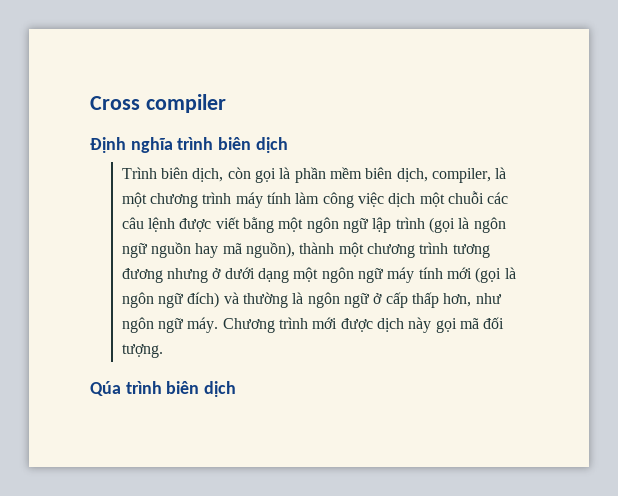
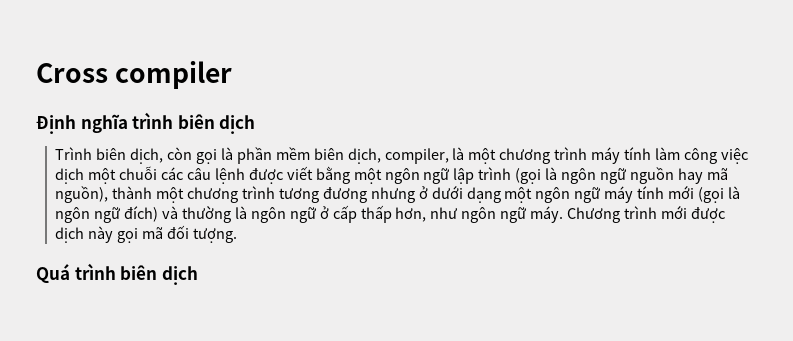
- Qúa trình biên dịch
+ Quá trình biên dịch

